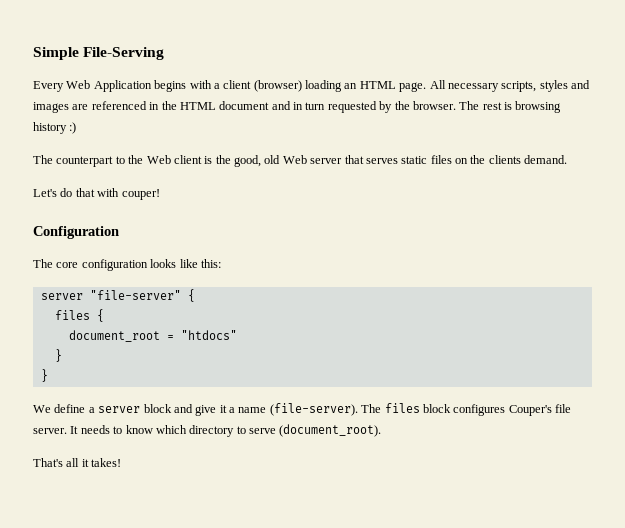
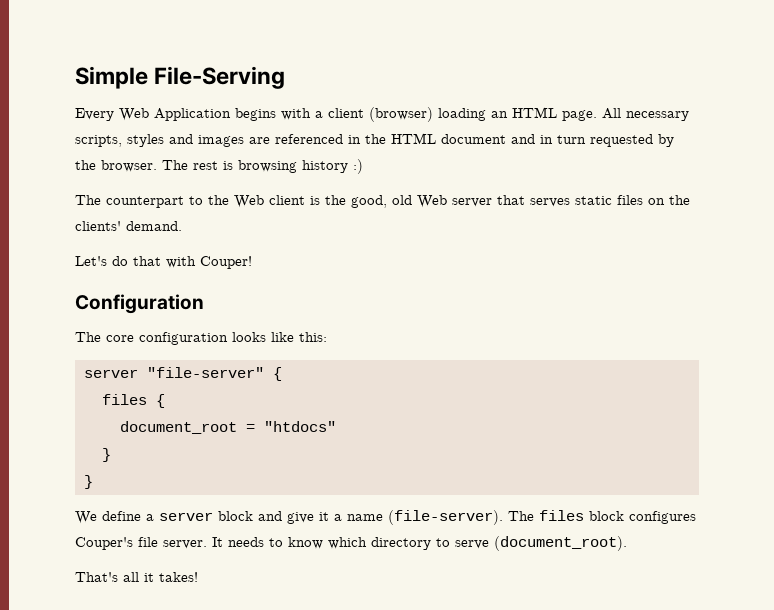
- The counterpart to the Web client is the good, old Web server that serves static files on the clients demand.
+ The counterpart to the Web client is the good, old Web server that serves static files on the clients' demand.
- Let's do that with couper!
+ Let's do that with Couper!

